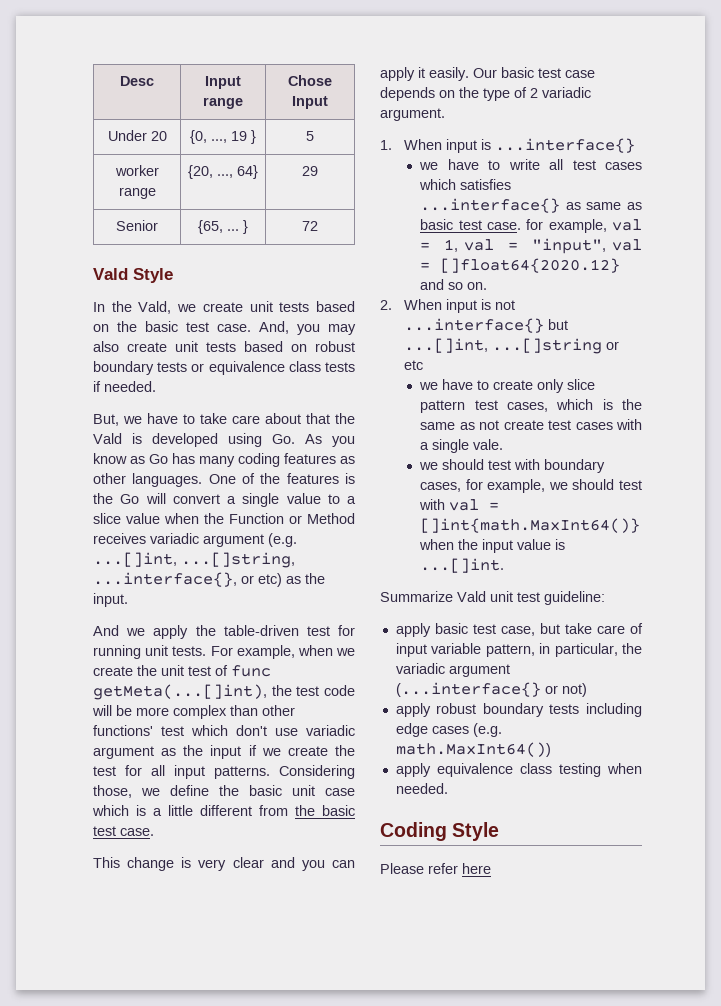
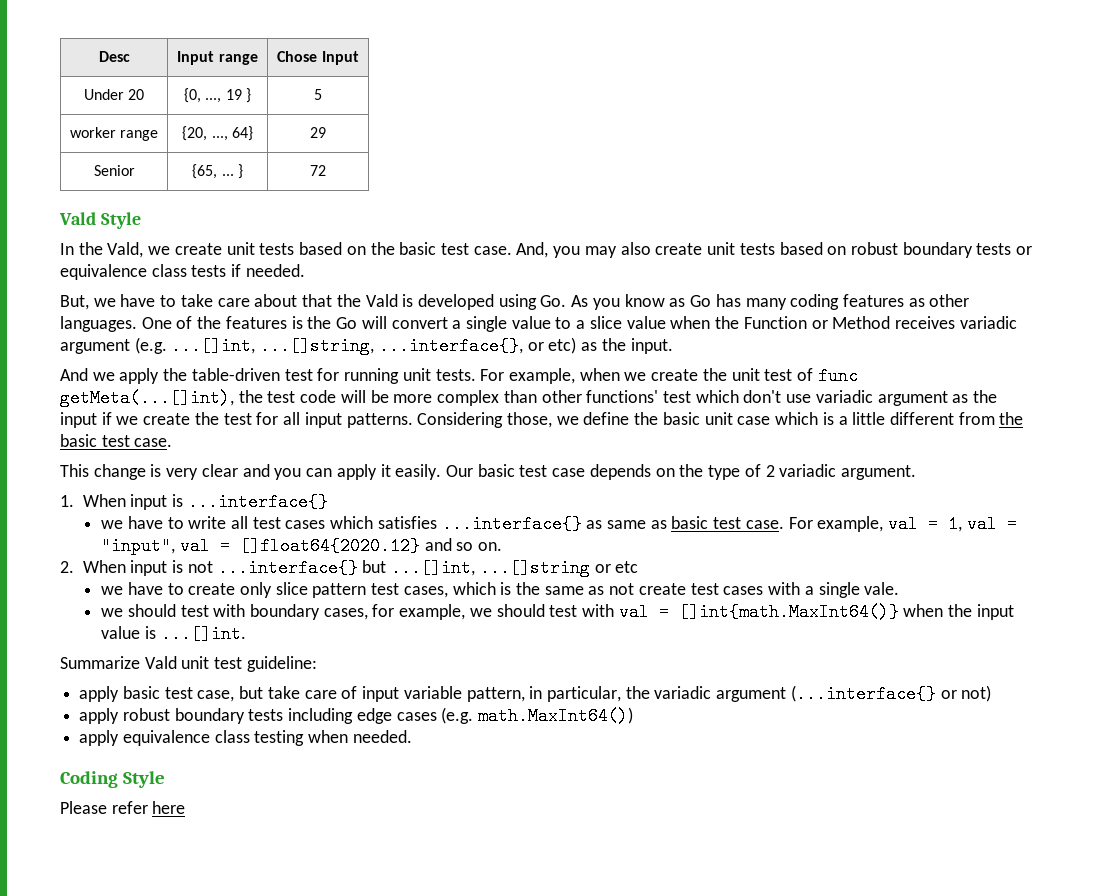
- we have to write all test cases which satisfies ...interface{} as same as basic test case. for example, val = 1, val = "input", val = []float64{2020.12} and so on.
+ we have to write all test cases which satisfies ...interface{} as same as basic test case. For example, val = 1, val = "input", val = []float64{2020.12} and so on.

